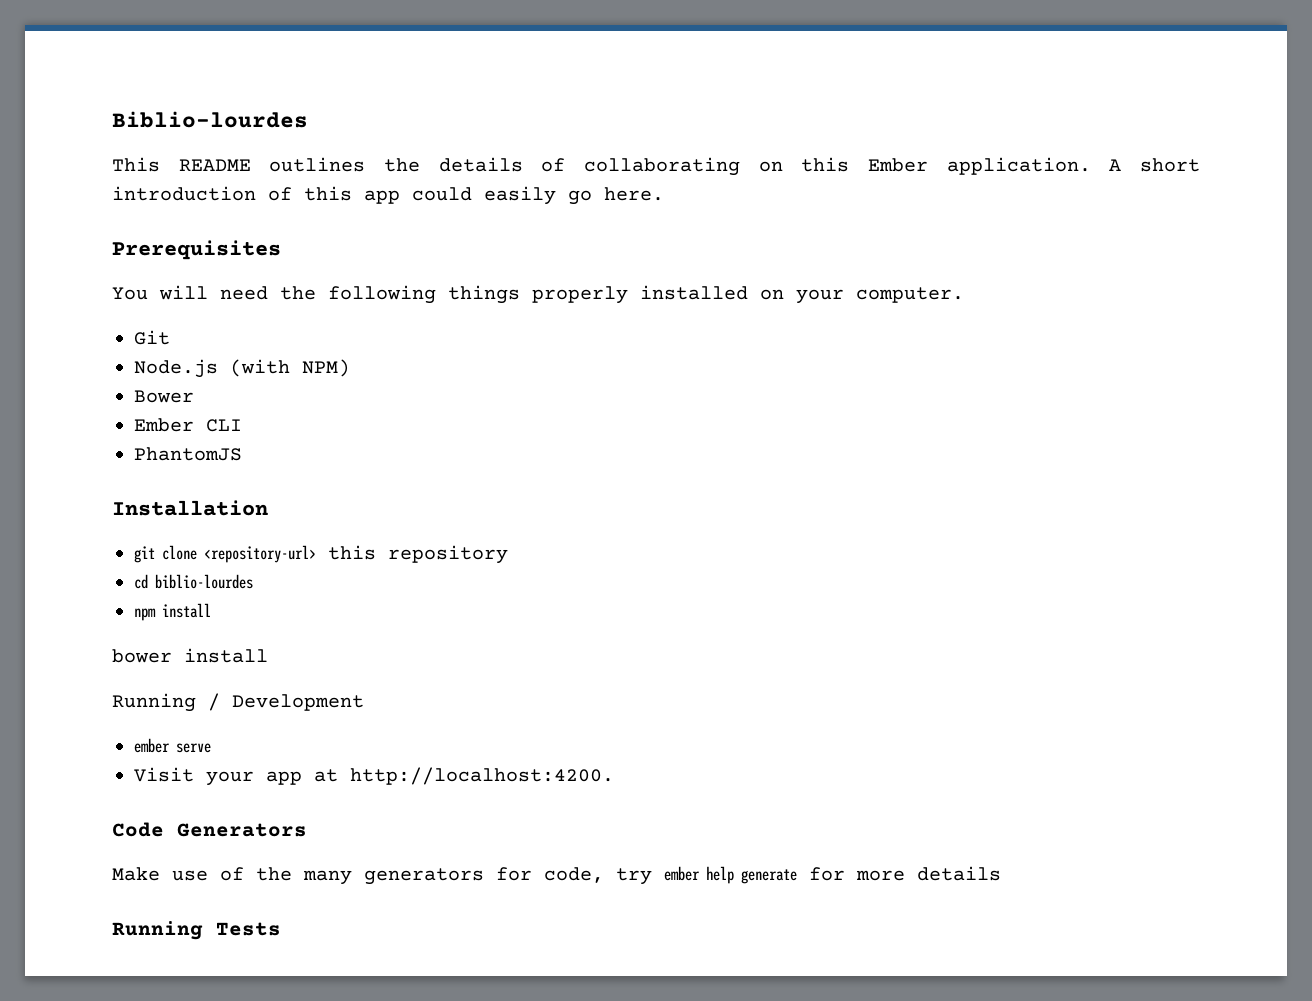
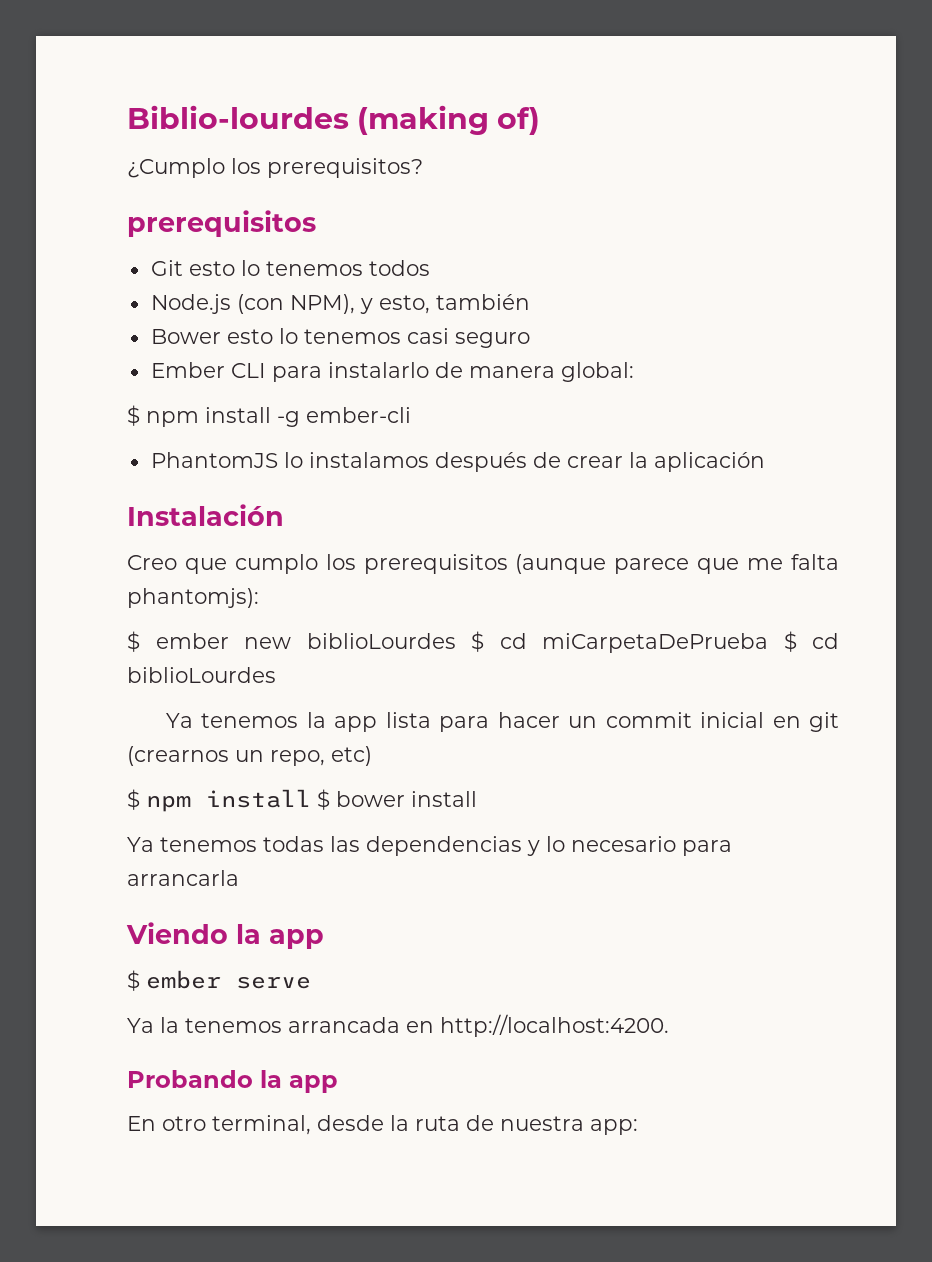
- Biblio-lourdes
- This README outlines the details of collaborating on this Ember application. A short introduction of this app could easily go here.
- Prerequisites
- You will need the following things properly installed on your computer.
- Git
- Node.js (with NPM)
- Bower
- Ember CLI
- PhantomJS
- Installation
- git clone <repository-url> this repository
- cd biblio-lourdes
- npm install
- bower install
+ Biblio-lourdes (making of)
+ ¿Cumplo los prerequisitos?
+ prerequisitos
+ Git esto lo tenemos todos
+ Node.js (con NPM), y esto, también
+ Bower esto lo tenemos casi seguro
+ Ember CLI para instalarlo de manera global:
+ $ npm install -g ember-cli
+ PhantomJS lo instalamos después de crear la aplicación
+ Instalación
+ Creo que cumplo los prerequisitos (aunque parece que me falta phantomjs):
+ $ ember new biblioLourdes $ cd miCarpetaDePrueba $ cd biblioLourdes
+ Ya tenemos la app lista para hacer un commit inicial en git (crearnos un repo, etc)
+ $ npm install $ bower install
- Running / Development
- ember serve
- Visit your app at http://localhost:4200.
- Code Generators
- Make use of the many generators for code, try ember help generate for more details
- Running Tests
+ Ya tenemos todas las dependencias y lo necesario para arrancarla
+ Viendo la app
+ $ ember serve
+ Ya la tenemos arrancada en http://localhost:4200.
+ Probando la app
+ En otro terminal, desde la ruta de nuestra app:

